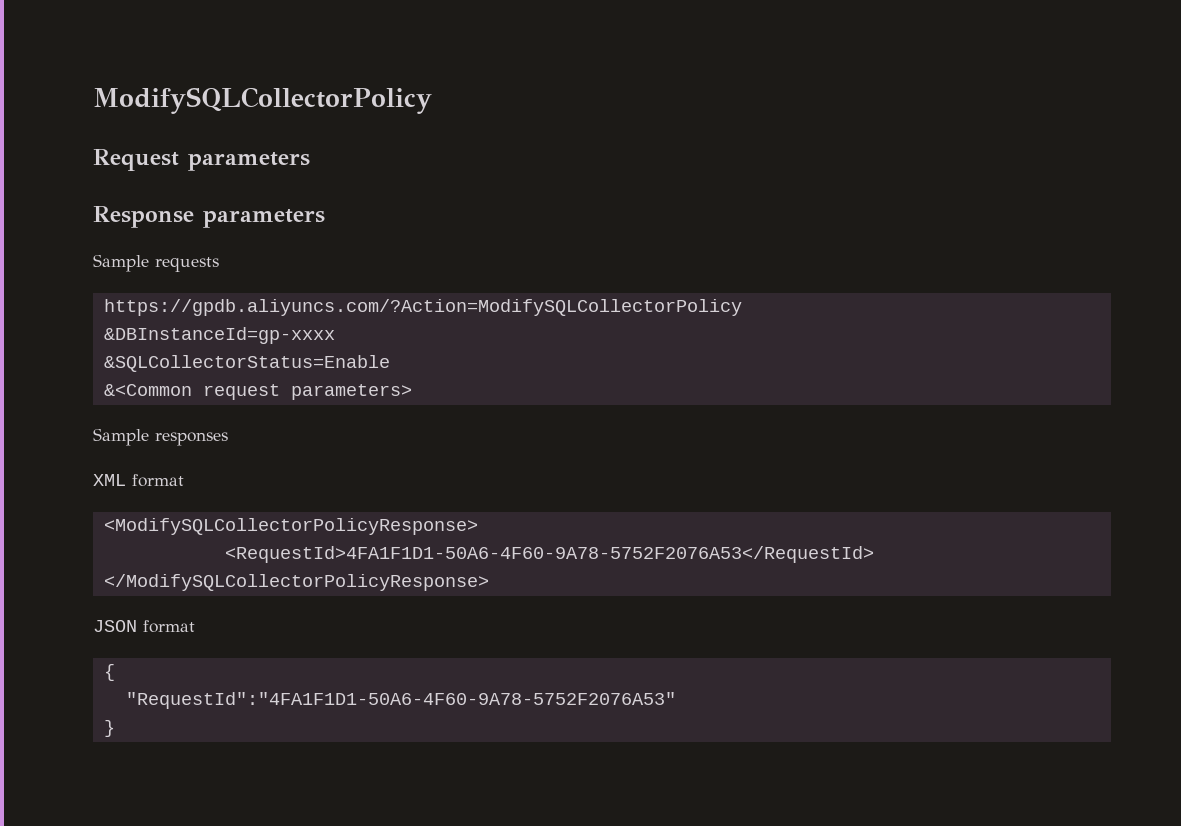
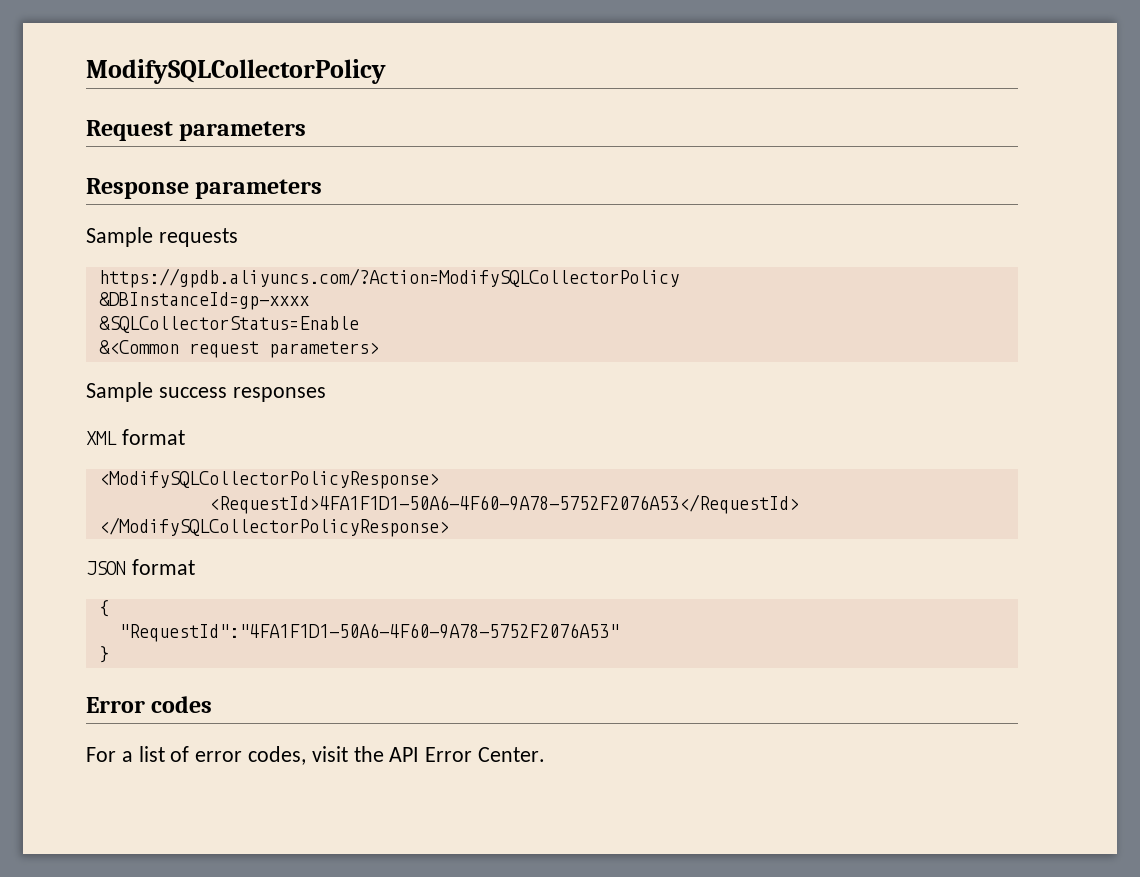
- Sample responses
+ Sample success responses
+ Error codes
+ For a list of error codes, visit the API Error Center.

